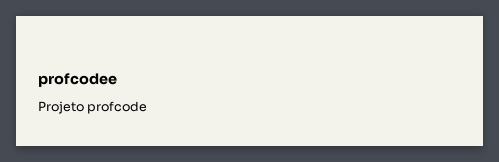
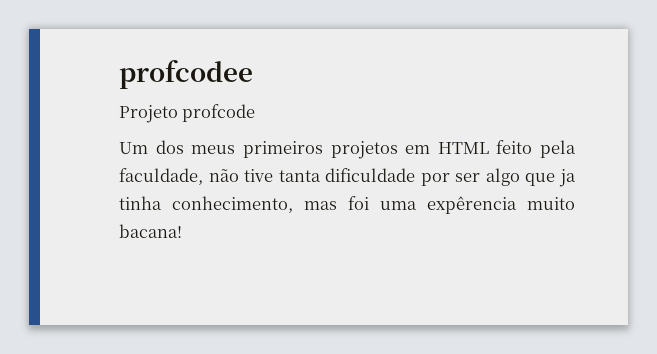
+ Um dos meus primeiros projetos em HTML feito pela faculdade, não tive tanta dificuldade por ser algo que ja tinha conhecimento, mas foi uma expêrencia muito bacana!

